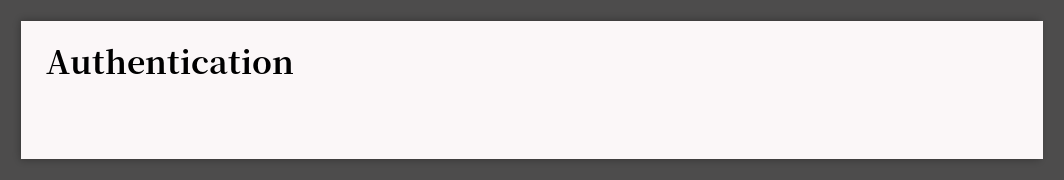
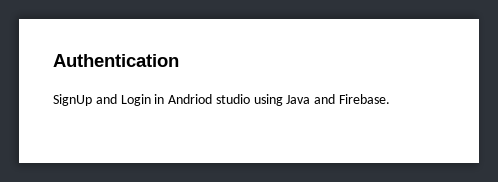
+ SignUp and Login in Andriod studio using Java and Firebase.

